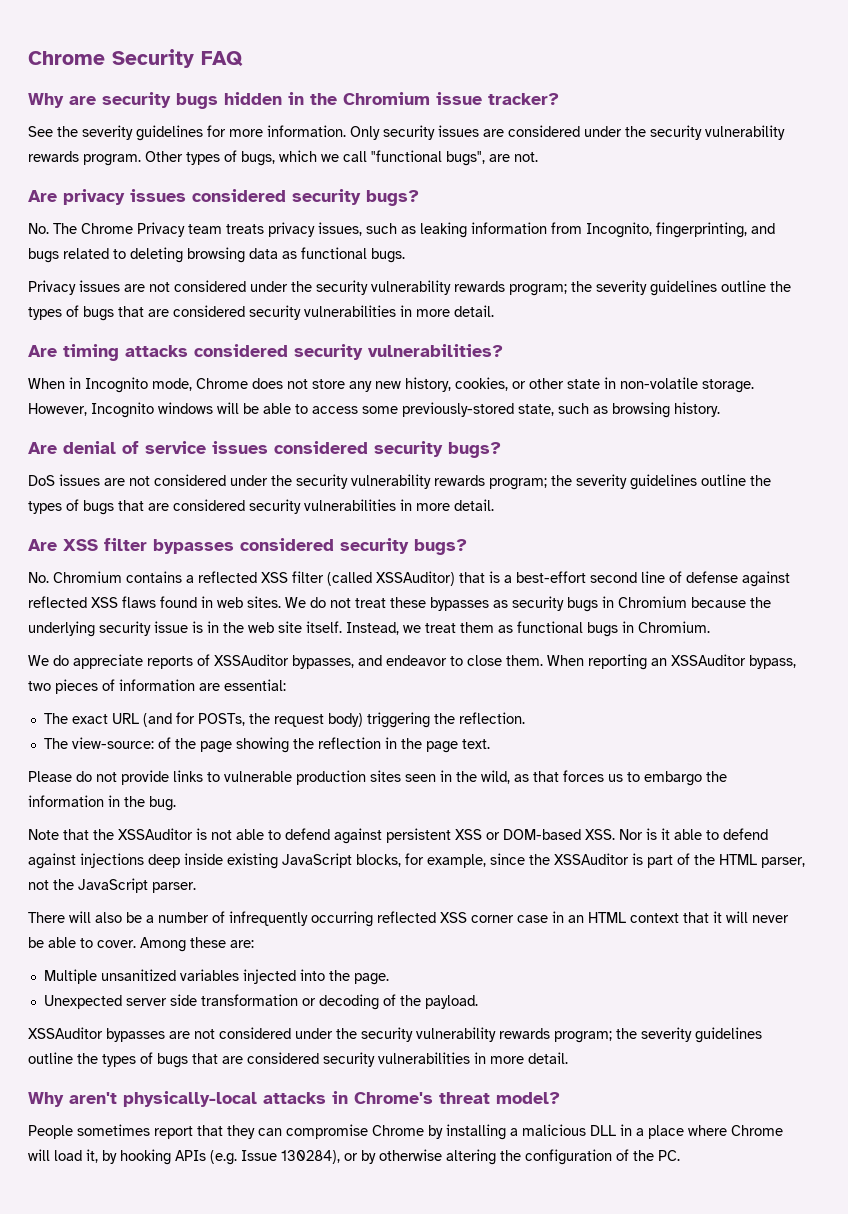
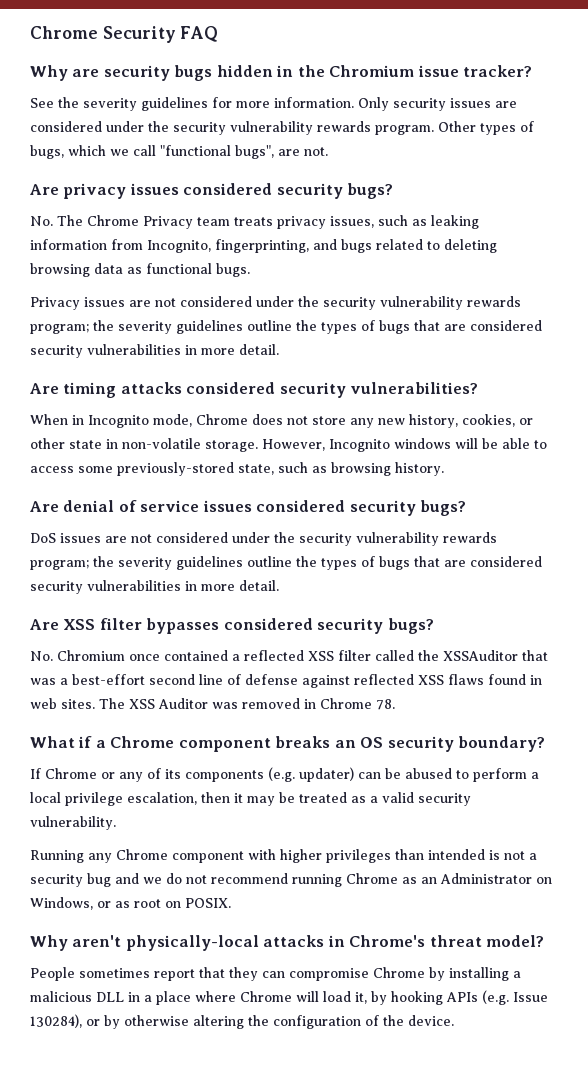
- No. Chromium contains a reflected XSS filter (called XSSAuditor) that is a best-effort second line of defense against reflected XSS flaws found in web sites.
+ No. Chromium once contained a reflected XSS filter called the XSSAuditor that was a best-effort second line of defense against reflected XSS flaws found in web sites.
- We do not treat these bypasses as security bugs in Chromium because the underlying security issue is in the web site itself. Instead, we treat them as functional bugs in Chromium.
- We do appreciate reports of XSSAuditor bypasses, and endeavor to close them. When reporting an XSSAuditor bypass, two pieces of information are essential:
- The exact URL (and for POSTs, the request body) triggering the reflection.
- The view-source: of the page showing the reflection in the page text.
- Please do not provide links to vulnerable production sites seen in the wild, as that forces us to embargo the information in the bug.
- Note that the XSSAuditor is not able to defend against persistent XSS or DOM-based XSS. Nor is it able to defend against injections deep inside existing JavaScript blocks, for example, since the XSSAuditor is part of the HTML parser, not the JavaScript parser.
- There will also be a number of infrequently occurring reflected XSS corner case in an HTML context that it will never be able to cover. Among these are:
- Multiple unsanitized variables injected into the page.
- Unexpected server side transformation or decoding of the payload.
- XSSAuditor bypasses are not considered under the security vulnerability rewards program; the severity guidelines outline the types of bugs that are considered security vulnerabilities in more detail.
+ The XSS Auditor was removed in Chrome 78.
+ What if a Chrome component breaks an OS security boundary?
+ If Chrome or any of its components (e.g. updater) can be abused to perform a local privilege escalation, then it may be treated as a valid security vulnerability.
+ Running any Chrome component with higher privileges than intended is not a security bug and we do not recommend running Chrome as an Administrator on Windows, or as root on POSIX.
- People sometimes report that they can compromise Chrome by installing a malicious DLL in a place where Chrome will load it, by hooking APIs (e.g. Issue 130284), or by otherwise altering the configuration of the PC.
+ People sometimes report that they can compromise Chrome by installing a malicious DLL in a place where Chrome will load it, by hooking APIs (e.g. Issue 130284), or by otherwise altering the configuration of the device.

